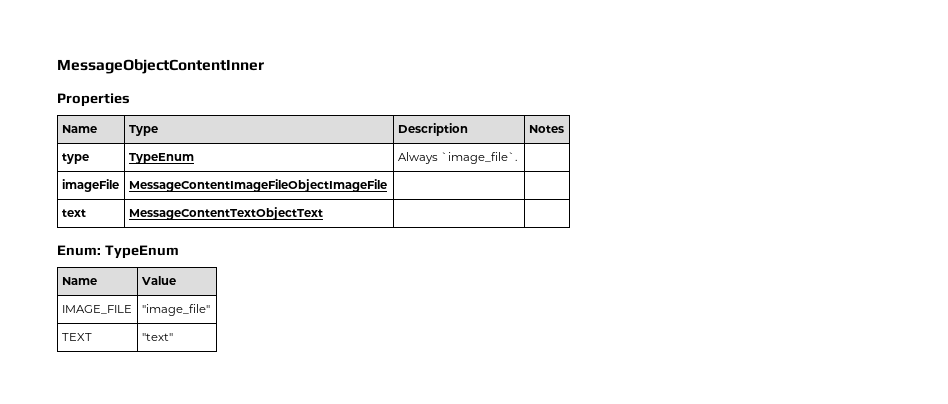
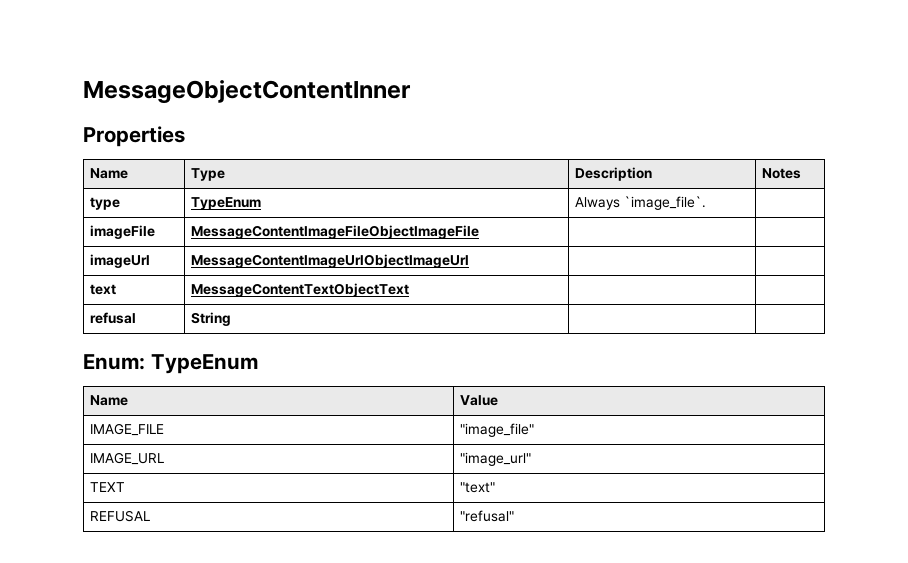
+ imageUrl | MessageContentImageUrlObjectImageUrl | |
+ refusal | String | |
+ IMAGE_URL | "image_url"
+ REFUSAL | "refusal"

